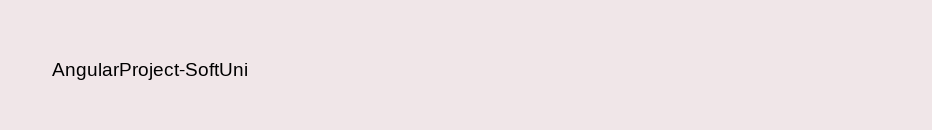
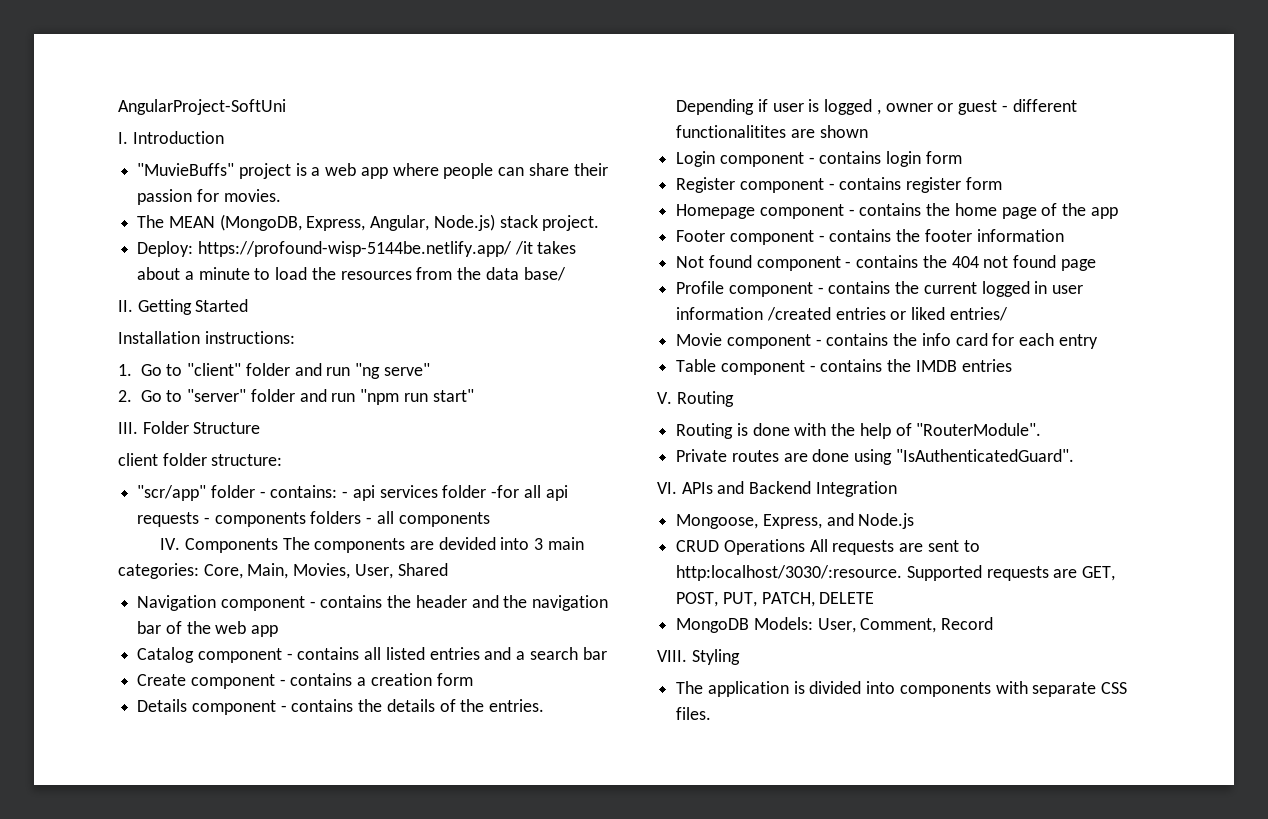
+ I. Introduction
+ "MuvieBuffs" project is a web app where people can share their passion for movies.
+ The MEAN (MongoDB, Express, Angular, Node.js) stack project.
+ Deploy: https://profound-wisp-5144be.netlify.app/ /it takes about a minute to load the resources from the data base/
+ II. Getting Started
+ Installation instructions:
+ 1. Go to "client" folder and run "ng serve"
+ 2. Go to "server" folder and run "npm run start"
+ III. Folder Structure
+ client folder structure:
+ "scr/app" folder - contains: - api services folder -for all api requests - components folders - all components
+ IV. Components The components are devided into 3 main categories: Core, Main, Movies, User, Shared
+ Navigation component - contains the header and the navigation bar of the web app
+ Catalog component - contains all listed entries and a search bar
+ Create component - contains a creation form
+ Details component - contains the details of the entries. Depending if user is logged , owner or guest - different functionalitites are shown
+ Login component - contains login form
+ Register component - contains register form
+ Homepage component - contains the home page of the app
+ Footer component - contains the footer information
+ Not found component - contains the 404 not found page
+ Profile component - contains the current logged in user information /created entries or liked entries/
+ Movie component - contains the info card for each entry
+ Table component - contains the IMDB entries
+ V. Routing
+ Routing is done with the help of "RouterModule".
+ Private routes are done using "IsAuthenticatedGuard".
+ VI. APIs and Backend Integration
+ Mongoose, Express, and Node.js
+ CRUD Operations All requests are sent to http:localhost/3030/:resource. Supported requests are GET, POST, PUT, PATCH, DELETE
+ MongoDB Models: User, Comment, Record
+ VIII. Styling
+ The application is divided into components with separate CSS files.

